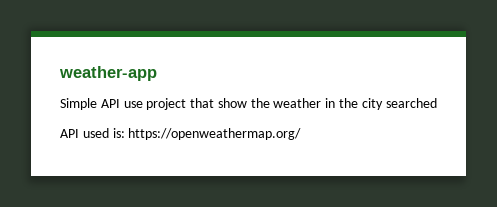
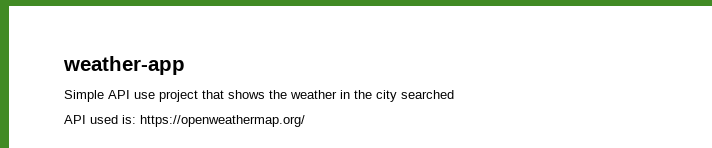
- Simple API use project that show the weather in the city searched
+ Simple API use project that shows the weather in the city searched

